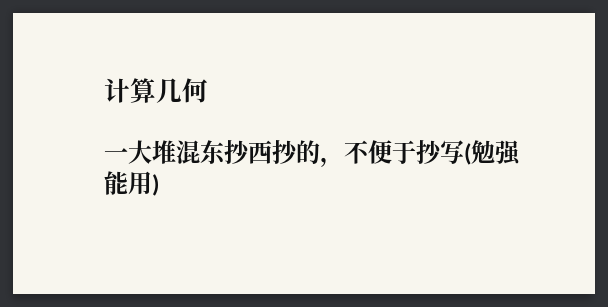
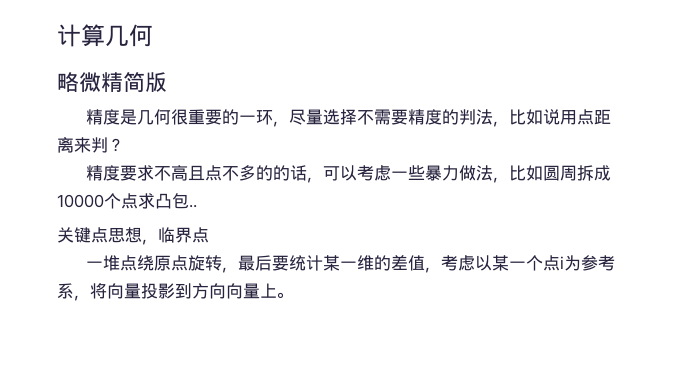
- 一大堆混东抄西抄的，不便于抄写(勉强能用)
+ 略微精简版
+ 精度是几何很重要的一环，尽量选择不需要精度的判法，比如说用点距离来判？
+ 精度要求不高且点不多的的话，可以考虑一些暴力做法，比如圆周拆成10000个点求凸包..
+ 关键点思想，临界点
+ 一堆点绕原点旋转，最后要统计某一维的差值，考虑以某一个点i为参考系，将向量投影到方向向量上。

